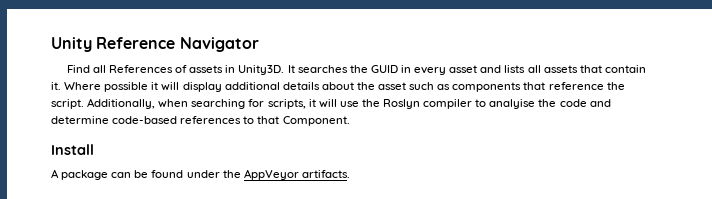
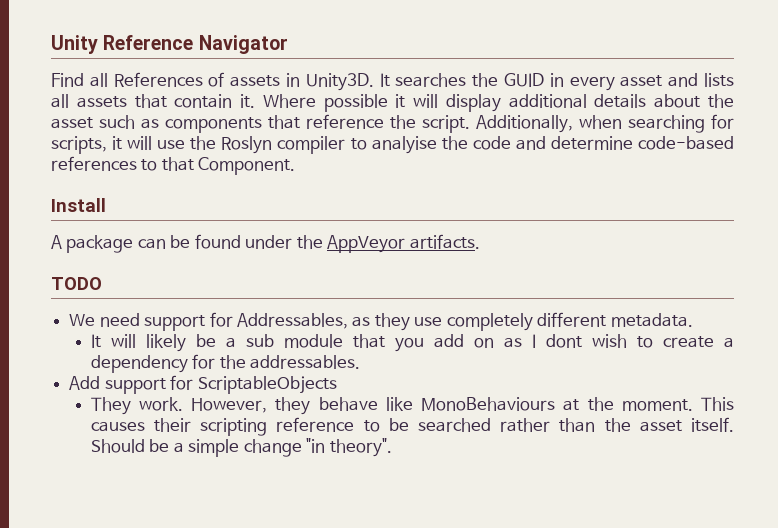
+ TODO
+ We need support for Addressables, as they use completely different metadata.
+ It will likely be a sub module that you add on as I dont wish to create a dependency for the addressables.
+ Add support for ScriptableObjects
+ They work. However, they behave like MonoBehaviours at the moment. This causes their scripting reference to be searched rather than the asset itself. Should be a simple change "in theory".

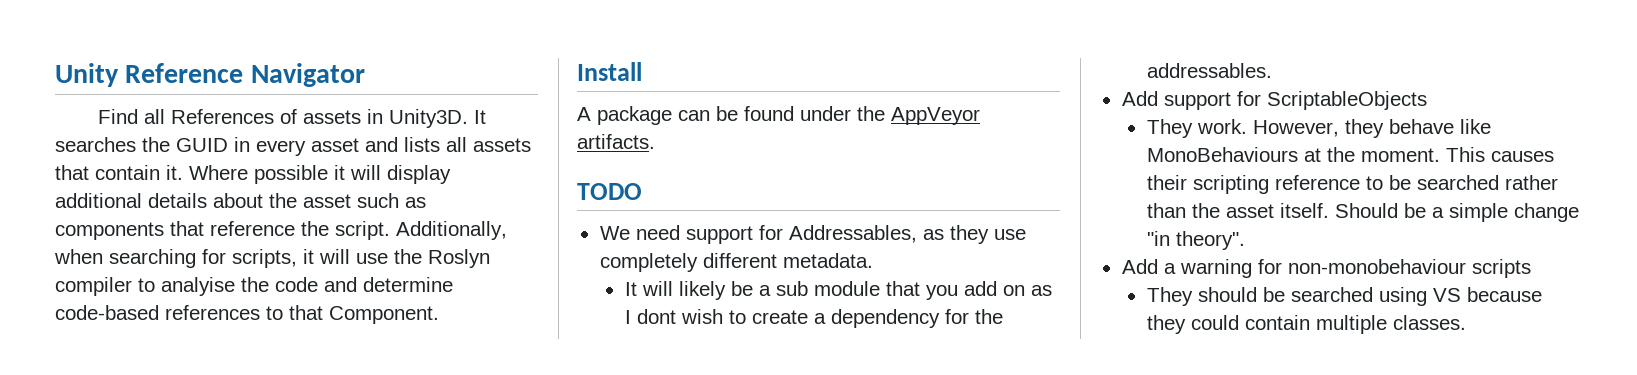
+ Add a warning for non-monobehaviour scripts
+ They should be searched using VS because they could contain multiple classes.

